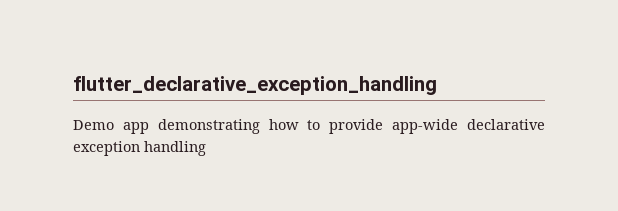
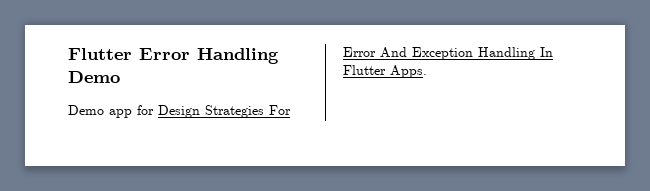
- flutter_declarative_exception_handling
- Demo app demonstrating how to provide app-wide declarative exception handling
+ Flutter Error Handling Demo
+ Demo app for Design Strategies For Error And Exception Handling In Flutter Apps.

